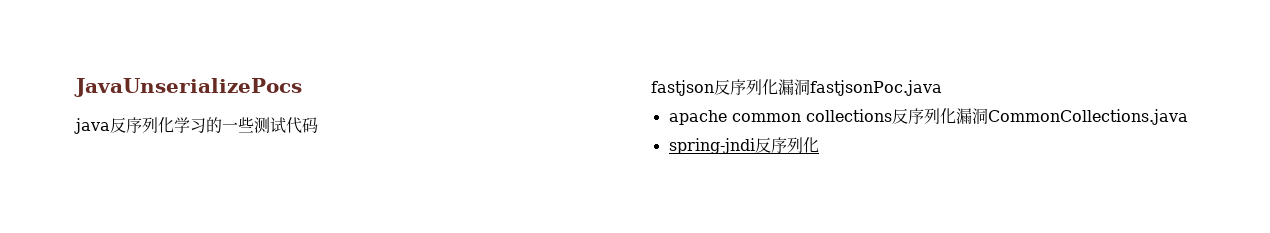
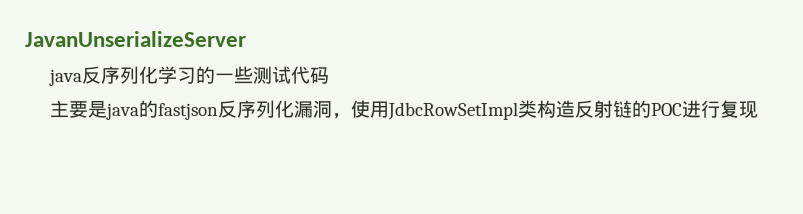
- JavaUnserializePocs
+ JavanUnserializeServer
- fastjson反序列化漏洞fastjsonPoc.java
- apache common collections反序列化漏洞CommonCollections.java
- spring-jndi反序列化
+ 主要是java的fastjson反序列化漏洞，使用JdbcRowSetImpl类构造反射链的POC进行复现

